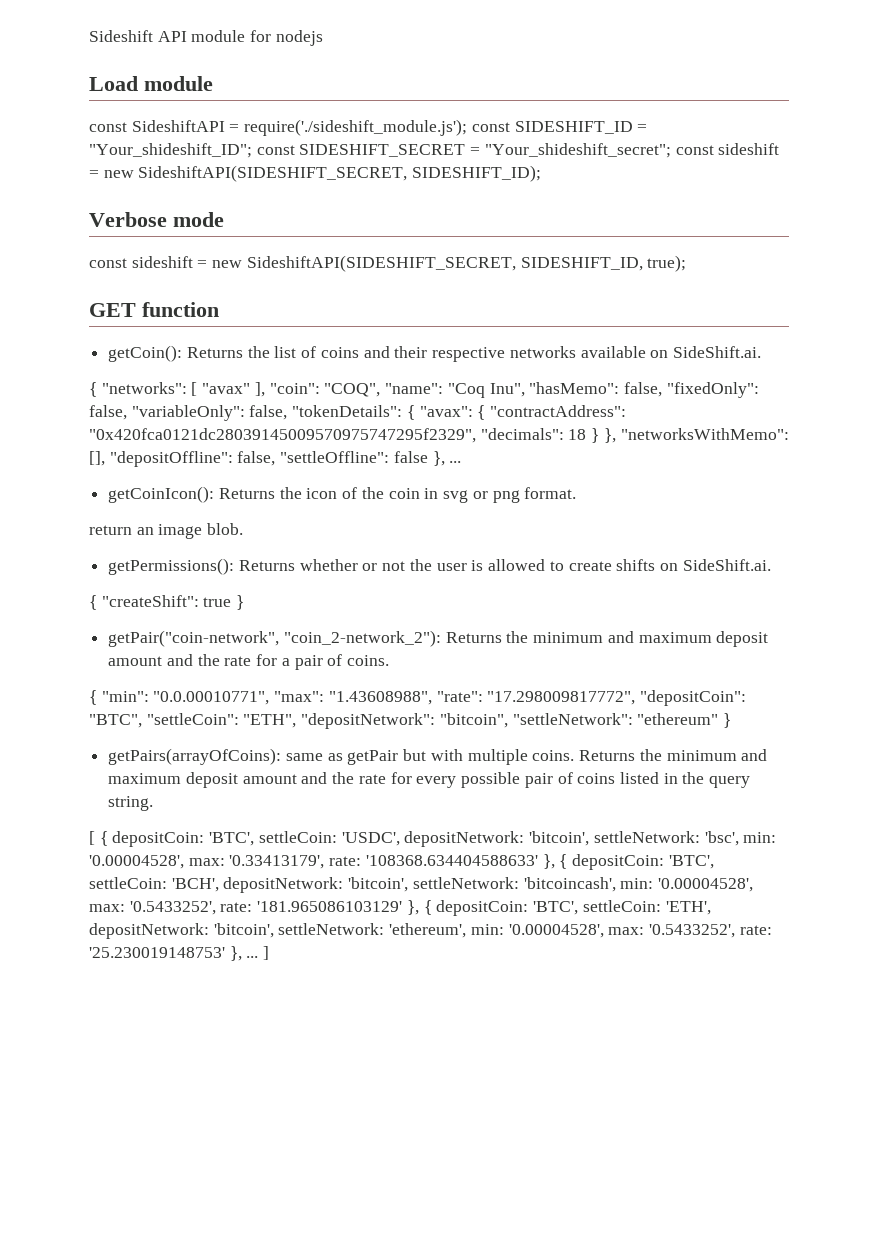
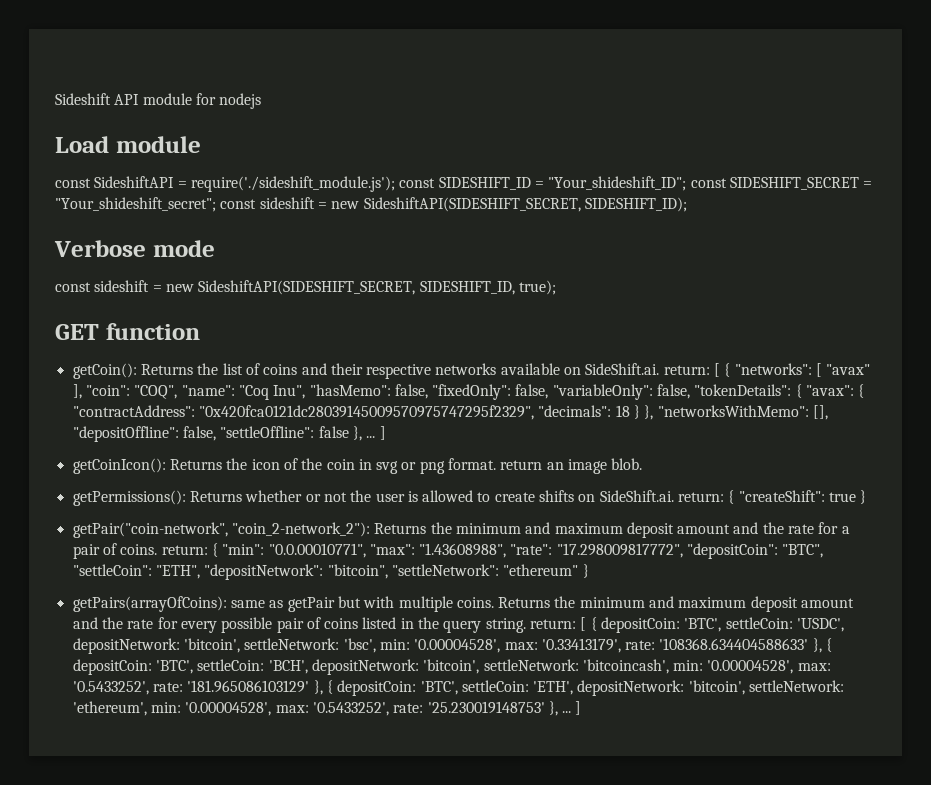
- getCoin(): Returns the list of coins and their respective networks available on SideShift.ai.
- { "networks": [ "avax" ], "coin": "COQ", "name": "Coq Inu", "hasMemo": false, "fixedOnly": false, "variableOnly": false, "tokenDetails": { "avax": { "contractAddress": "0x420fca0121dc28039145009570975747295f2329", "decimals": 18 } }, "networksWithMemo": [], "depositOffline": false, "settleOffline": false }, ...
+ getCoin(): Returns the list of coins and their respective networks available on SideShift.ai. return: [ { "networks": [ "avax" ], "coin": "COQ", "name": "Coq Inu", "hasMemo": false, "fixedOnly": false, "variableOnly": false, "tokenDetails": { "avax": { "contractAddress": "0x420fca0121dc28039145009570975747295f2329", "decimals": 18 } }, "networksWithMemo": [], "depositOffline": false, "settleOffline": false }, ... ]
- getCoinIcon(): Returns the icon of the coin in svg or png format.
- return an image blob.
+ getCoinIcon(): Returns the icon of the coin in svg or png format. return an image blob.
- getPermissions(): Returns whether or not the user is allowed to create shifts on SideShift.ai.
- { "createShift": true }
+ getPermissions(): Returns whether or not the user is allowed to create shifts on SideShift.ai. return: { "createShift": true }
- getPair("coin-network", "coin_2-network_2"): Returns the minimum and maximum deposit amount and the rate for a pair of coins.
- { "min": "0.0.00010771", "max": "1.43608988", "rate": "17.298009817772", "depositCoin": "BTC", "settleCoin": "ETH", "depositNetwork": "bitcoin", "settleNetwork": "ethereum" }
+ getPair("coin-network", "coin_2-network_2"): Returns the minimum and maximum deposit amount and the rate for a pair of coins. return: { "min": "0.0.00010771", "max": "1.43608988", "rate": "17.298009817772", "depositCoin": "BTC", "settleCoin": "ETH", "depositNetwork": "bitcoin", "settleNetwork": "ethereum" }
- Returns the minimum and maximum deposit amount and the rate for every possible pair of coins listed in the query string.
- [ { depositCoin:
+ Returns the minimum and maximum deposit amount and the rate for every possible pair of coins listed in the query string. return: [ { depositCoin:

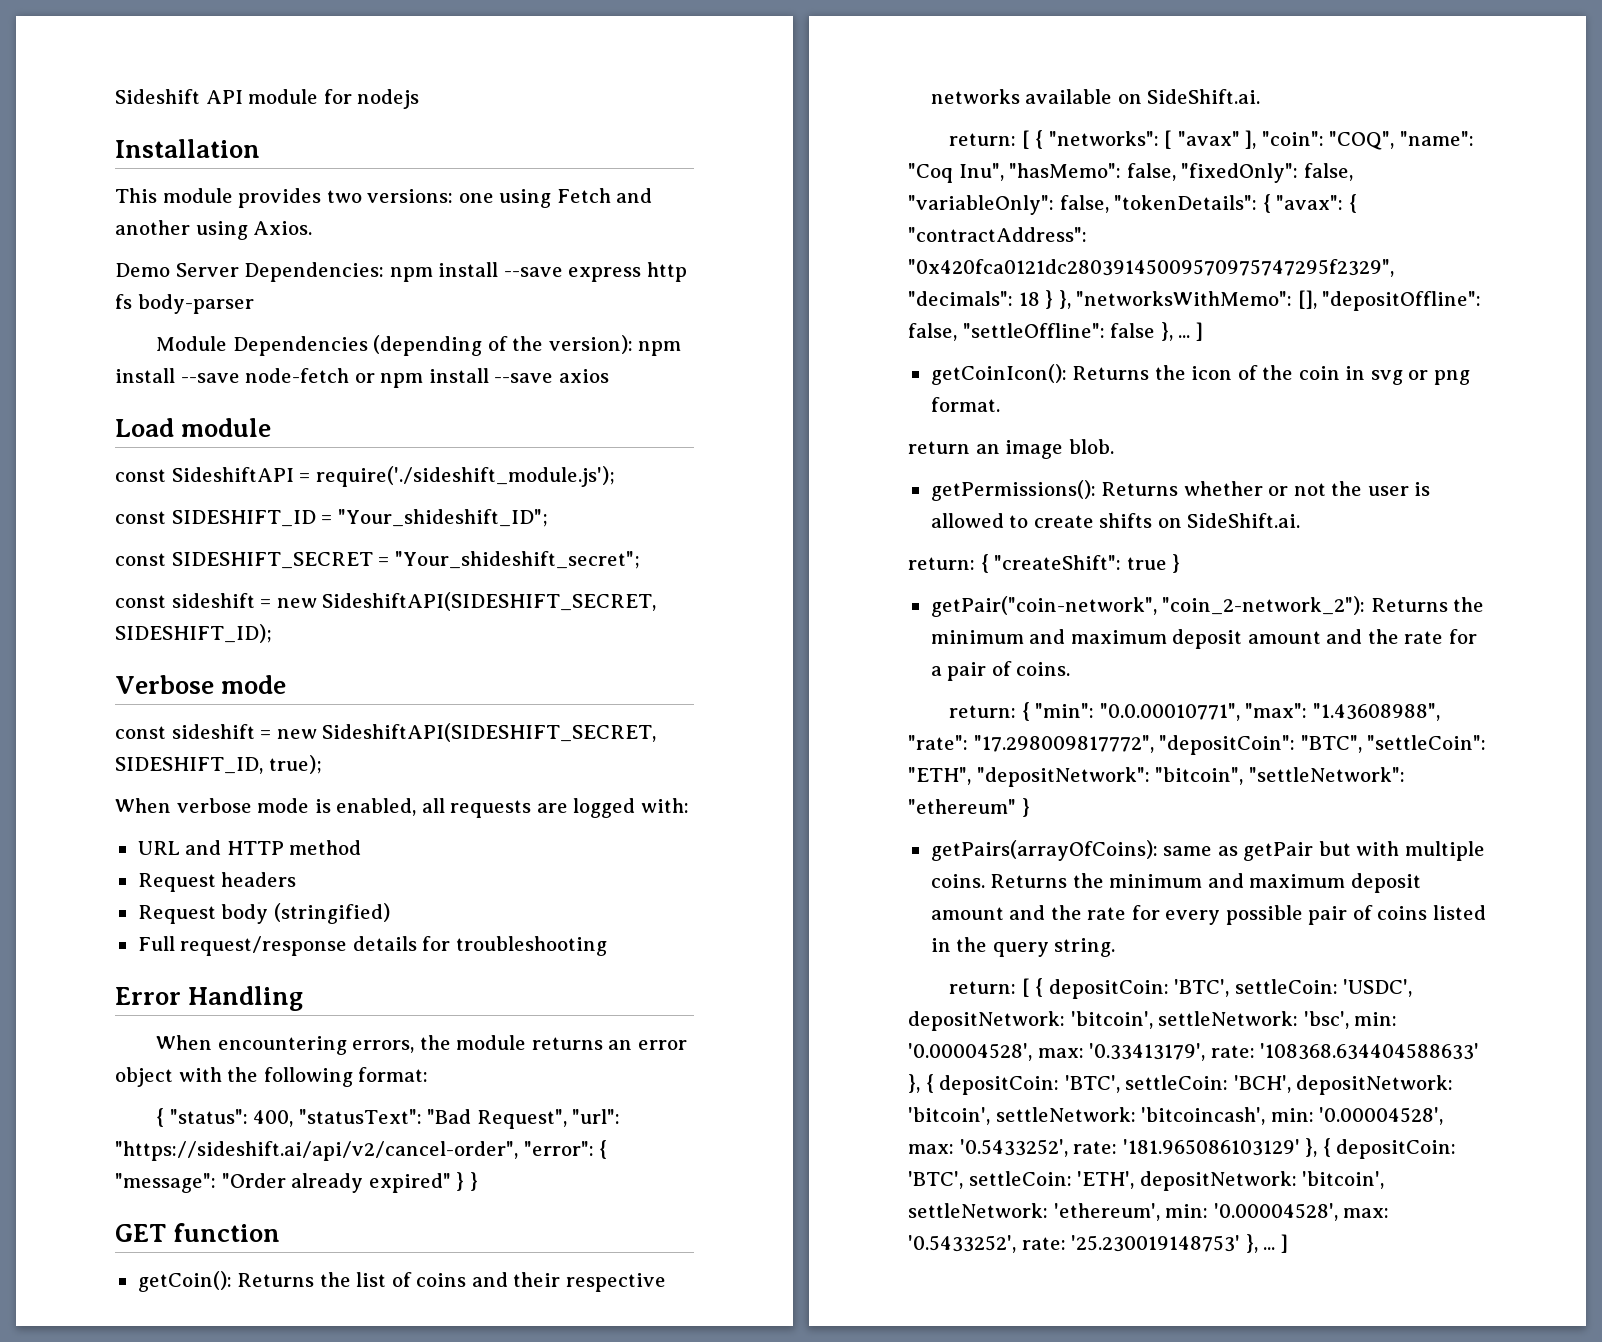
+ Installation
+ This module provides two versions: one using Fetch and another using Axios.
+ Demo Server Dependencies: npm install --save express http fs body-parser
+ Module Dependencies (depending of the version): npm install --save node-fetch or npm install --save axios
- const SideshiftAPI = require('./sideshift_module.js'); const SIDESHIFT_ID = "Your_shideshift_ID"; const SIDESHIFT_SECRET = "Your_shideshift_secret"; const sideshift = new SideshiftAPI(SIDESHIFT_SECRET, SIDESHIFT_ID);
+ const SideshiftAPI = require('./sideshift_module.js');
+ const SIDESHIFT_ID = "Your_shideshift_ID";
+ const SIDESHIFT_SECRET = "Your_shideshift_secret";
+ const sideshift = new SideshiftAPI(SIDESHIFT_SECRET, SIDESHIFT_ID);
+ When verbose mode is enabled, all requests are logged with:
+ URL and HTTP method
+ Request headers
+ Request body (stringified)
+ Full request/response details for troubleshooting
+ Error Handling
+ When encountering errors, the module returns an error object with the following format:
+ { "status": 400, "statusText": "Bad Request", "url": "https://sideshift.ai/api/v2/cancel-order", "error": { "message": "Order already expired" } }
- getCoin(): Returns the list of coins and their respective networks available on SideShift.ai. return: [ { "networks": [ "avax" ], "coin": "COQ", "name": "Coq Inu", "hasMemo": false, "fixedOnly": false, "variableOnly": false, "tokenDetails": { "avax": { "contractAddress": "0x420fca0121dc28039145009570975747295f2329", "decimals": 18 } }, "networksWithMemo": [], "depositOffline": false, "settleOffline": false }, ... ]
+ getCoin(): Returns the list of coins and their respective networks available on SideShift.ai.
+ return: [ { "networks": [ "avax" ], "coin": "COQ", "name": "Coq Inu", "hasMemo": false, "fixedOnly": false, "variableOnly": false, "tokenDetails": { "avax": { "contractAddress": "0x420fca0121dc28039145009570975747295f2329", "decimals": 18 } }, "networksWithMemo": [], "depositOffline": false, "settleOffline": false }, ... ]
- getCoinIcon(): Returns the icon of the coin in svg or png format. return an image blob.
+ getCoinIcon(): Returns the icon of the coin in svg or png format.
+ return an image blob.
- getPermissions(): Returns whether or not the user is allowed to create shifts on SideShift.ai. return: { "createShift": true }
+ getPermissions(): Returns whether or not the user is allowed to create shifts on SideShift.ai.
+ return: { "createShift": true }
- getPair("coin-network", "coin_2-network_2"): Returns the minimum and maximum deposit amount and the rate for a pair of coins. return: { "min": "0.0.00010771", "max": "1.43608988", "rate": "17.298009817772", "depositCoin": "BTC", "settleCoin": "ETH", "depositNetwork": "bitcoin", "settleNetwork": "ethereum" }
+ getPair("coin-network", "coin_2-network_2"): Returns the minimum and maximum deposit amount and the rate for a pair of coins.
+ return: { "min": "0.0.00010771", "max": "1.43608988", "rate": "17.298009817772", "depositCoin": "BTC", "settleCoin": "ETH", "depositNetwork": "bitcoin", "settleNetwork": "ethereum" }
- Returns the minimum and maximum deposit amount and the rate for every possible pair of coins listed in the query string. return:
+ Returns the minimum and maximum deposit amount and the rate for every possible pair of coins listed in the query string.
+ return:

